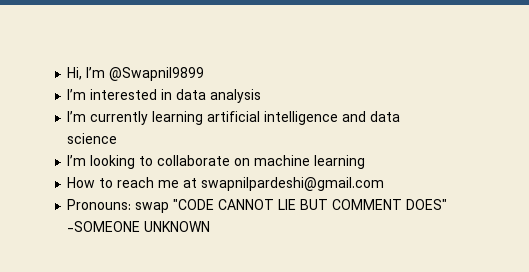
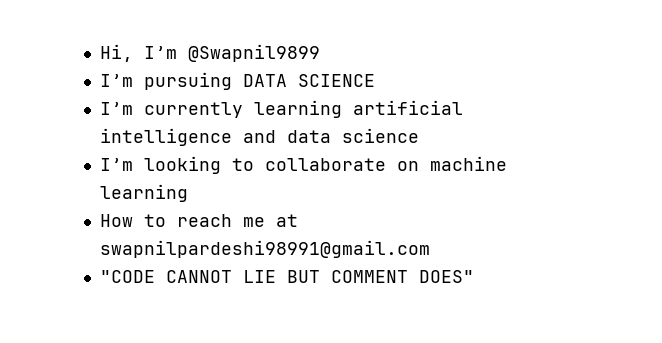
- I’m interested in data analysis
+ I’m pursuing DATA SCIENCE
- How to reach me at swapnilpardeshi@gmail.com
- Pronouns: swap "CODE CANNOT LIE BUT COMMENT DOES" -SOMEONE UNKNOWN
+ How to reach me at swapnilpardeshi98991@gmail.com
+ "CODE CANNOT LIE BUT COMMENT DOES"

